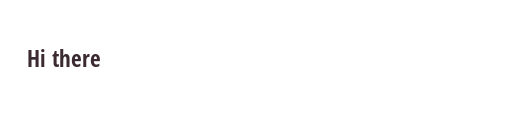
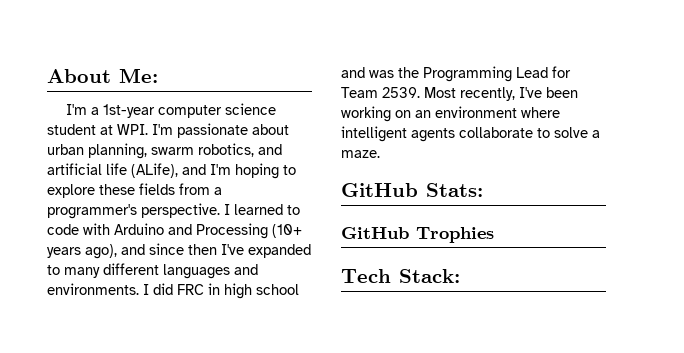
- Hi there
+ About Me:
+ I'm a 1st-year computer science student at WPI. I'm passionate about urban planning, swarm robotics, and artificial life (ALife), and I'm hoping to explore these fields from a programmer's perspective. I learned to code with Arduino and Processing (10+ years ago), and since then I've expanded to many different languages and environments. I did FRC in high school and was the Programming Lead for Team 2539. Most recently, I've been working on an environment where intelligent agents collaborate to solve a maze.
+ GitHub Stats:
+ GitHub Trophies
+ Tech Stack:

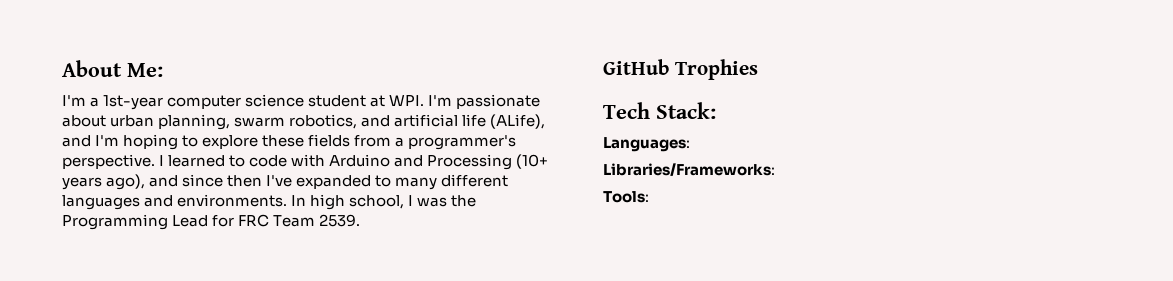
- I did FRC in high school and was the Programming Lead for Team 2539. Most recently, I've been working on an environment where intelligent agents collaborate to solve a maze.
- GitHub Stats:
+ In high school, I was the Programming Lead for FRC Team 2539.
+ Languages:
+ Libraries/Frameworks:
+ Tools:

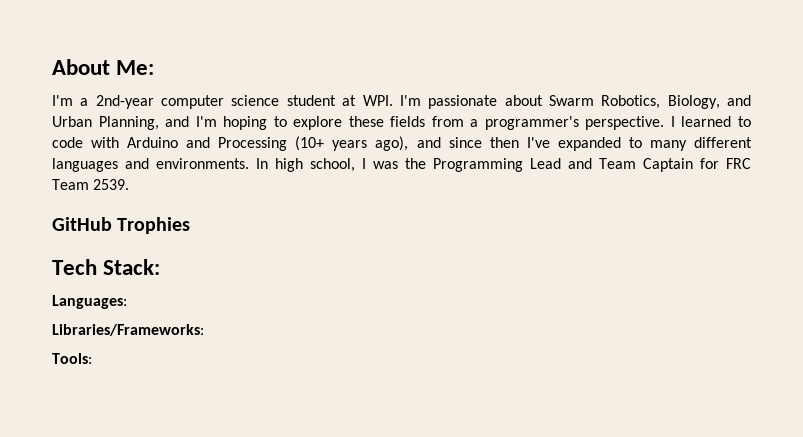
- I'm a 1st-year computer science student at WPI. I'm passionate about urban planning, swarm robotics, and artificial life (ALife), and I'm hoping to explore these fields from a programmer's perspective.
+ I'm a 2nd-year computer science student at WPI. I'm passionate about Swarm Robotics, Biology, and Urban Planning, and I'm hoping to explore these fields from a programmer's perspective.
- In high school, I was the Programming Lead for FRC Team 2539.
+ In high school, I was the Programming Lead and Team Captain for FRC Team 2539.

